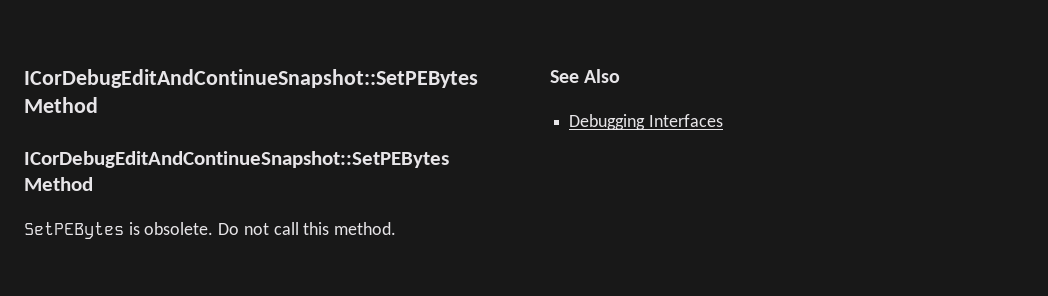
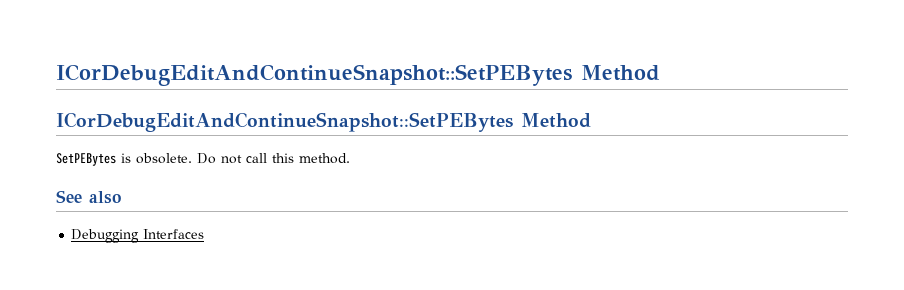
- See Also
+ See also

